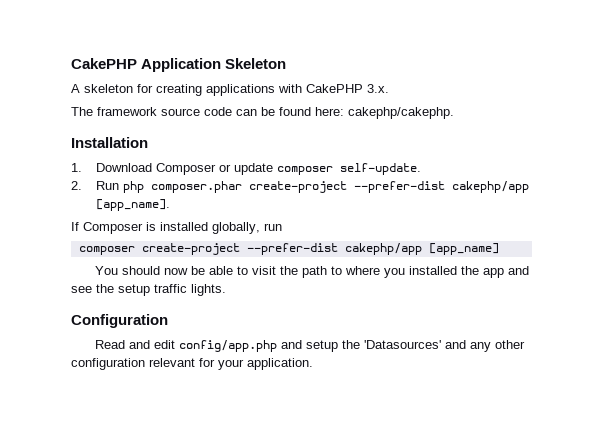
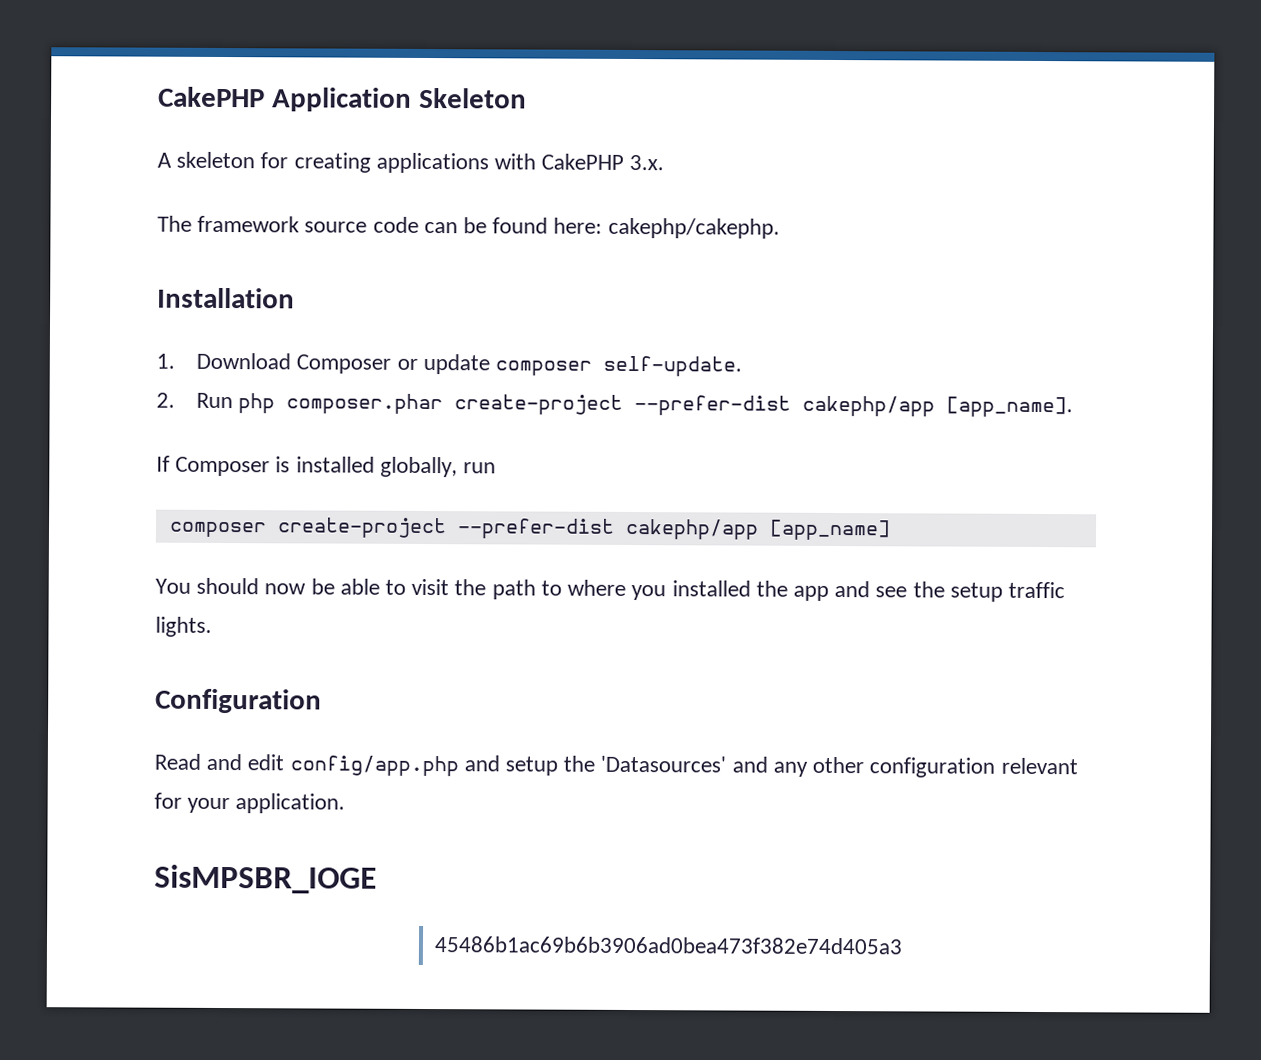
+ SisMPSBR_IOGE
+ 45486b1ac69b6b3906ad0bea473f382e74d405a3

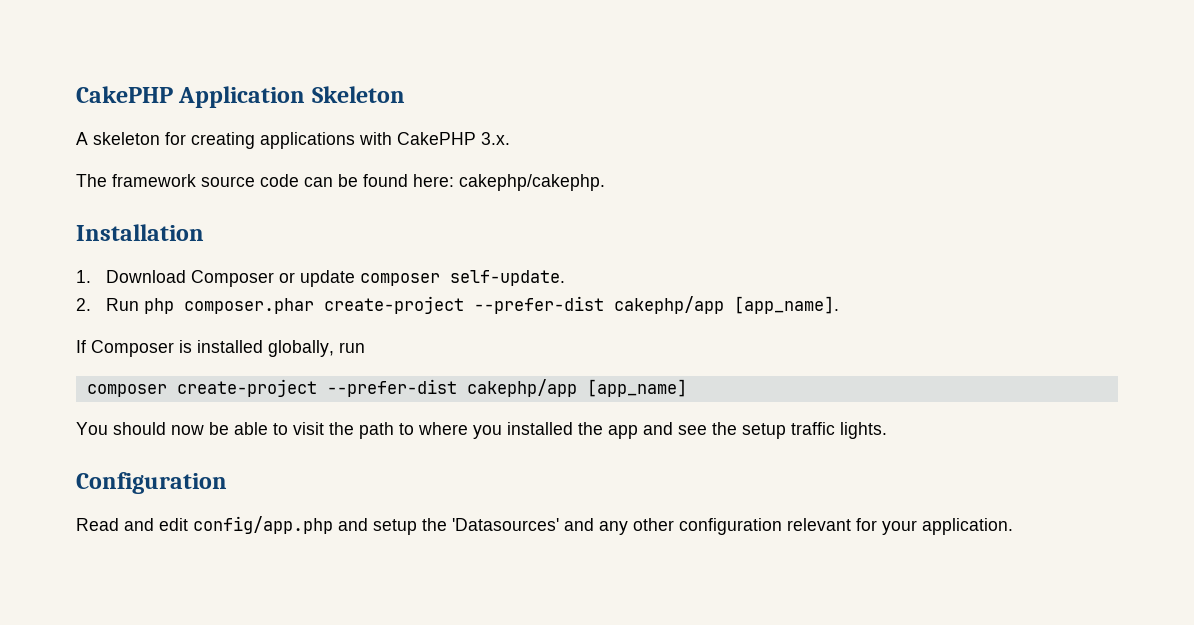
- SisMPSBR_IOGE
- 45486b1ac69b6b3906ad0bea473f382e74d405a3

